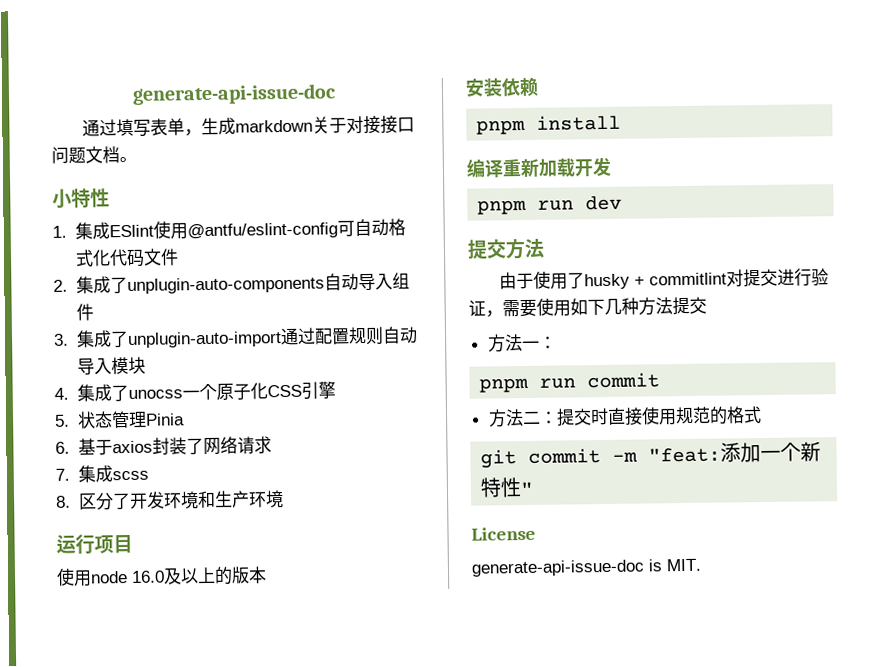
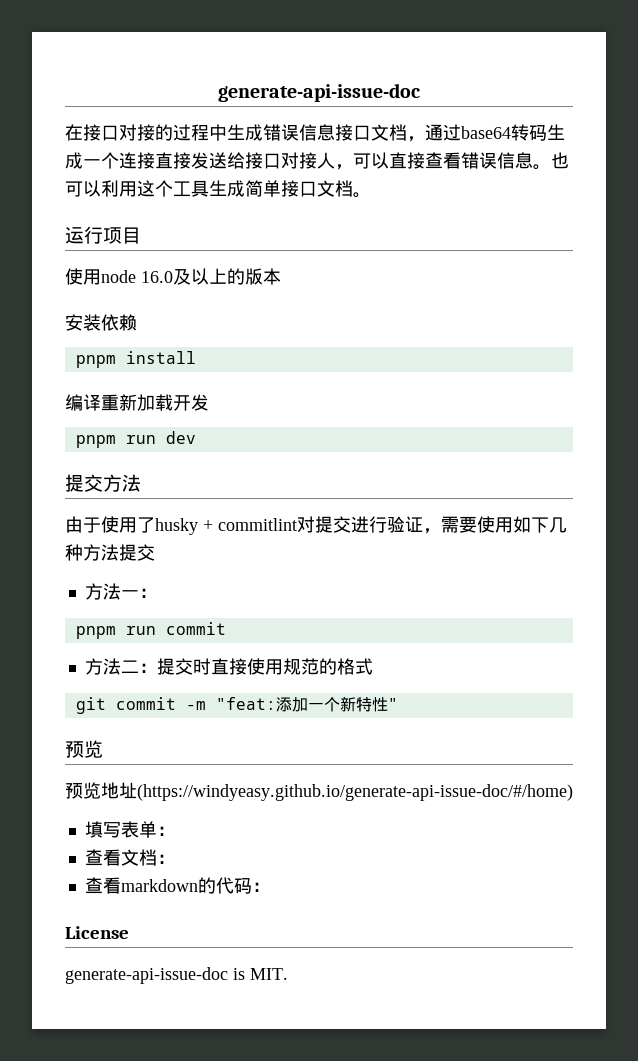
- 通过填写表单，生成markdown关于对接接口问题文档。
- 小特性
- 1.集成ESlint使用@antfu/eslint-config可自动格式化代码文件
- 2.集成了unplugin-auto-components自动导入组件
- 3.集成了unplugin-auto-import通过配置规则自动导入模块
- 4.集成了unocss一个原子化CSS引擎
- 5.状态管理Pinia
- 6.基于axios封装了网络请求
- 7.集成scss
- 8.区分了开发环境和生产环境
+ 在接口对接的过程中生成错误信息接口文档，通过base64转码生成一个连接直接发送给接口对接人，可以直接查看错误信息。也可以利用这个工具生成简单接口文档。
  git commit -m "feat:添加一个新特性"
+ 预览
+ 预览地址(https://windyeasy.github.io/generate-api-issue-doc/#/home)
+ 填写表单：
+ 查看文档：
+ 查看markdown的代码：

